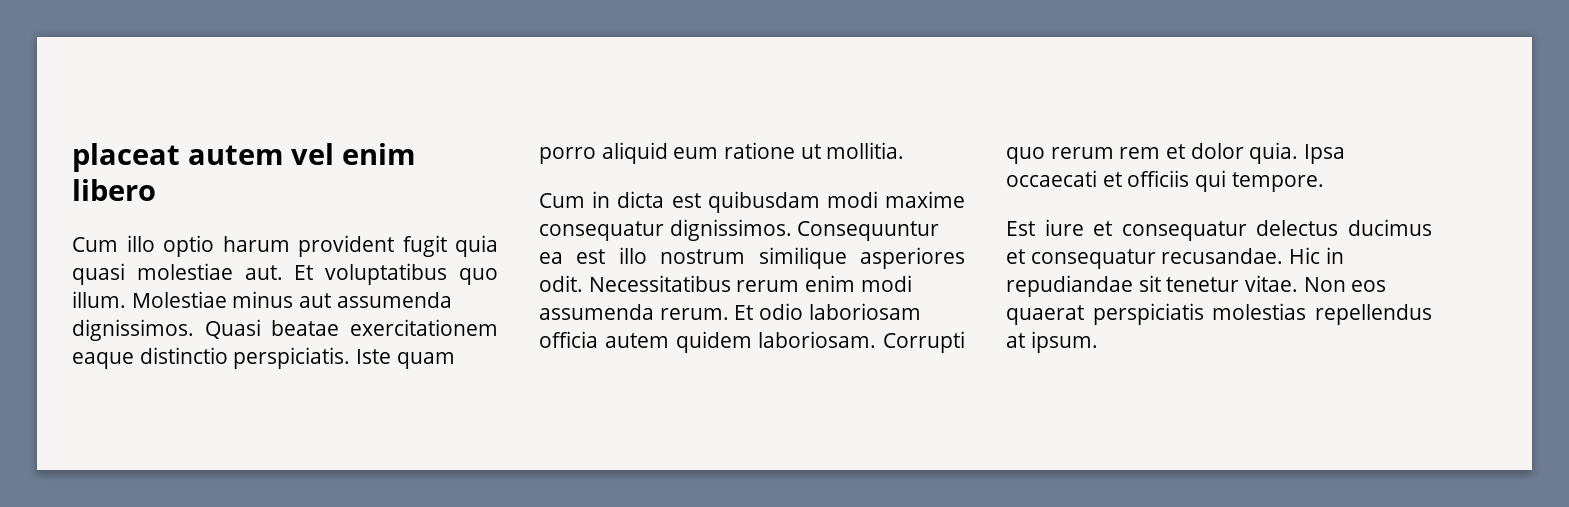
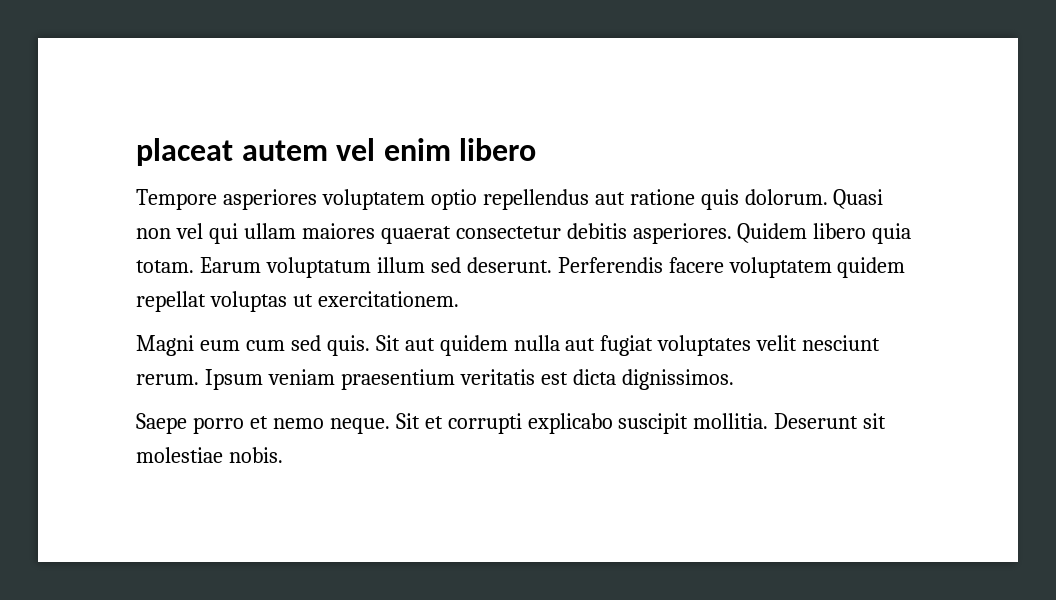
- Cum illo optio harum provident fugit quia quasi molestiae aut. Et voluptatibus quo illum. Molestiae minus aut assumenda dignissimos. Quasi beatae exercitationem eaque distinctio perspiciatis. Iste quam porro aliquid eum ratione ut mollitia.
- Cum in dicta est quibusdam modi maxime consequatur dignissimos. Consequuntur ea est illo nostrum similique asperiores odit. Necessitatibus rerum enim modi assumenda rerum. Et odio laboriosam officia autem quidem laboriosam. Corrupti quo rerum rem et dolor quia. Ipsa occaecati et officiis qui tempore.
- Est iure et consequatur delectus ducimus et consequatur recusandae. Hic in repudiandae sit tenetur vitae. Non eos quaerat perspiciatis molestias repellendus at ipsum.
+ Tempore asperiores voluptatem optio repellendus aut ratione quis dolorum. Quasi non vel qui ullam maiores quaerat consectetur debitis asperiores. Quidem libero quia totam. Earum voluptatum illum sed deserunt. Perferendis facere voluptatem quidem repellat voluptas ut exercitationem.
+ Magni eum cum sed quis. Sit aut quidem nulla aut fugiat voluptates velit nesciunt rerum. Ipsum veniam praesentium veritatis est dicta dignissimos.
+ Saepe porro et nemo neque. Sit et corrupti explicabo suscipit mollitia. Deserunt sit molestiae nobis.

